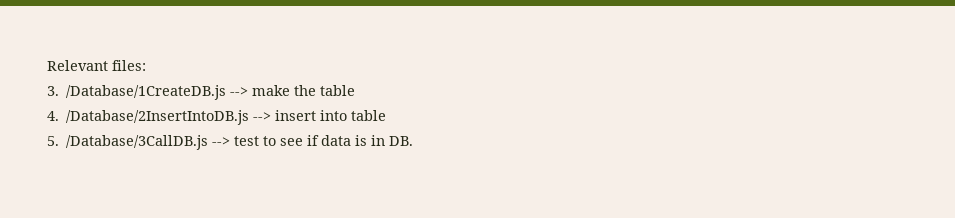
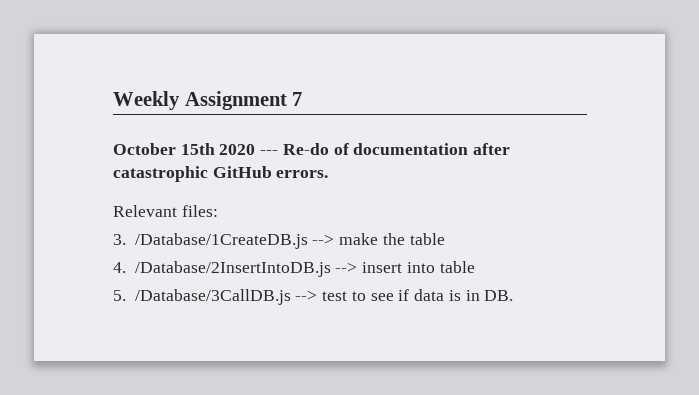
+ Weekly Assignment 7
+ October 15th 2020 --- Re-do of documentation after catastrophic GitHub errors.

